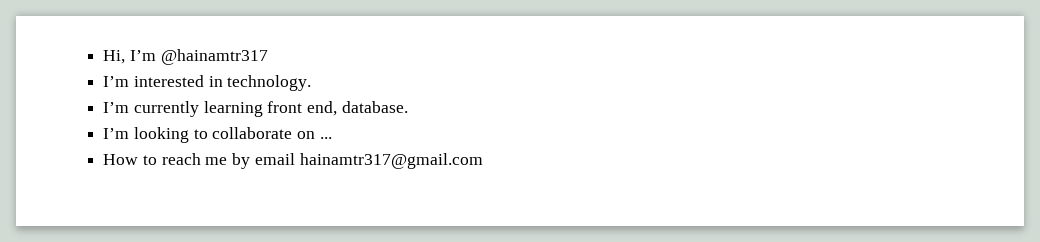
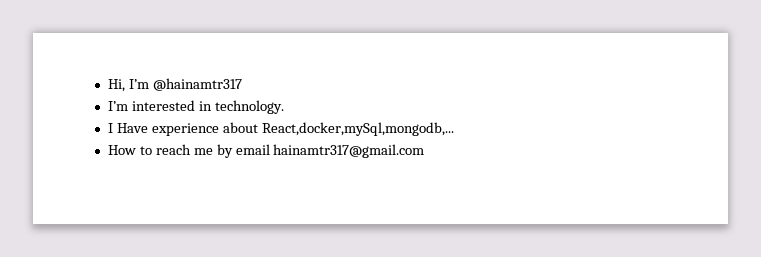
- I’m currently learning front end, database.
- I’m looking to collaborate on ...
+ I Have experience about React,docker,mySql,mongodb,...

